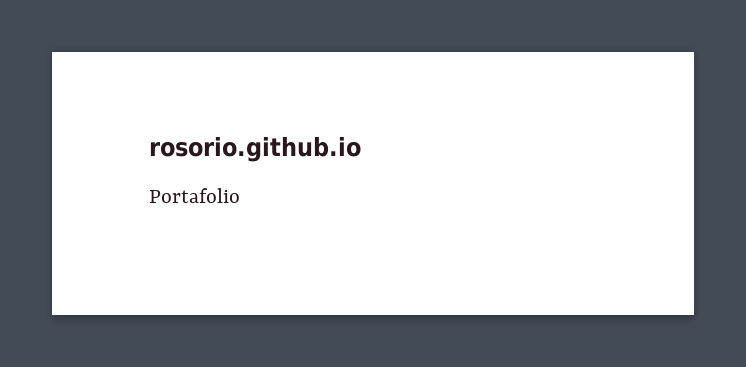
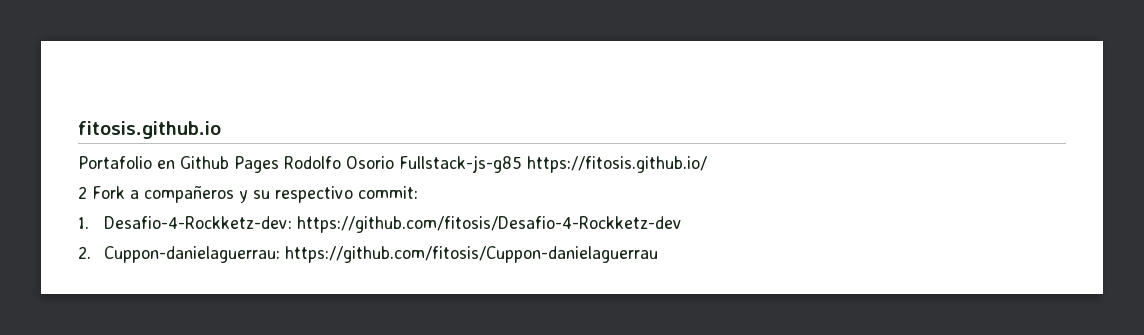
- rosorio.github.io
+ fitosis.github.io
- Portafolio
+ Portafolio en Github Pages Rodolfo Osorio Fullstack-js-g85 https://fitosis.github.io/
+ 2 Fork a compañeros y su respectivo commit:
+ 1. Desafio-4-Rockketz-dev: https://github.com/fitosis/Desafio-4-Rockketz-dev
+ 2. Cuppon-danielaguerrau: https://github.com/fitosis/Cuppon-danielaguerrau

